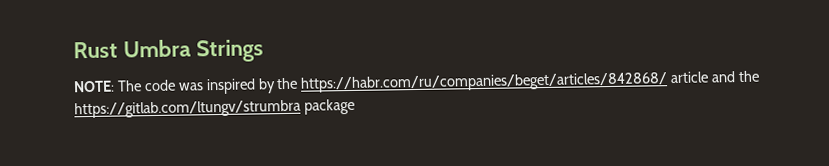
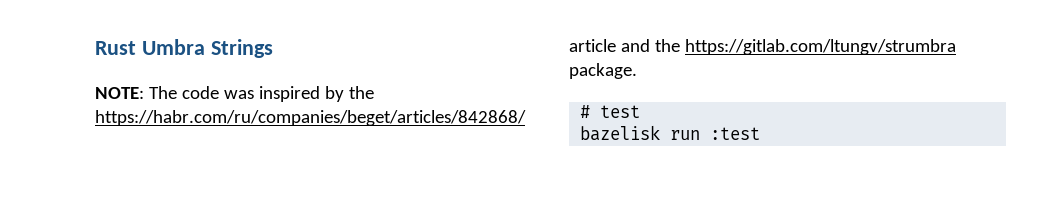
- NOTE: The code was inspired by the https://habr.com/ru/companies/beget/articles/842868/ article and the https://gitlab.com/ltungv/strumbra package
+ NOTE: The code was inspired by the https://habr.com/ru/companies/beget/articles/842868/ article and the https://gitlab.com/ltungv/strumbra package.
+ # test
+ bazelisk run :test

